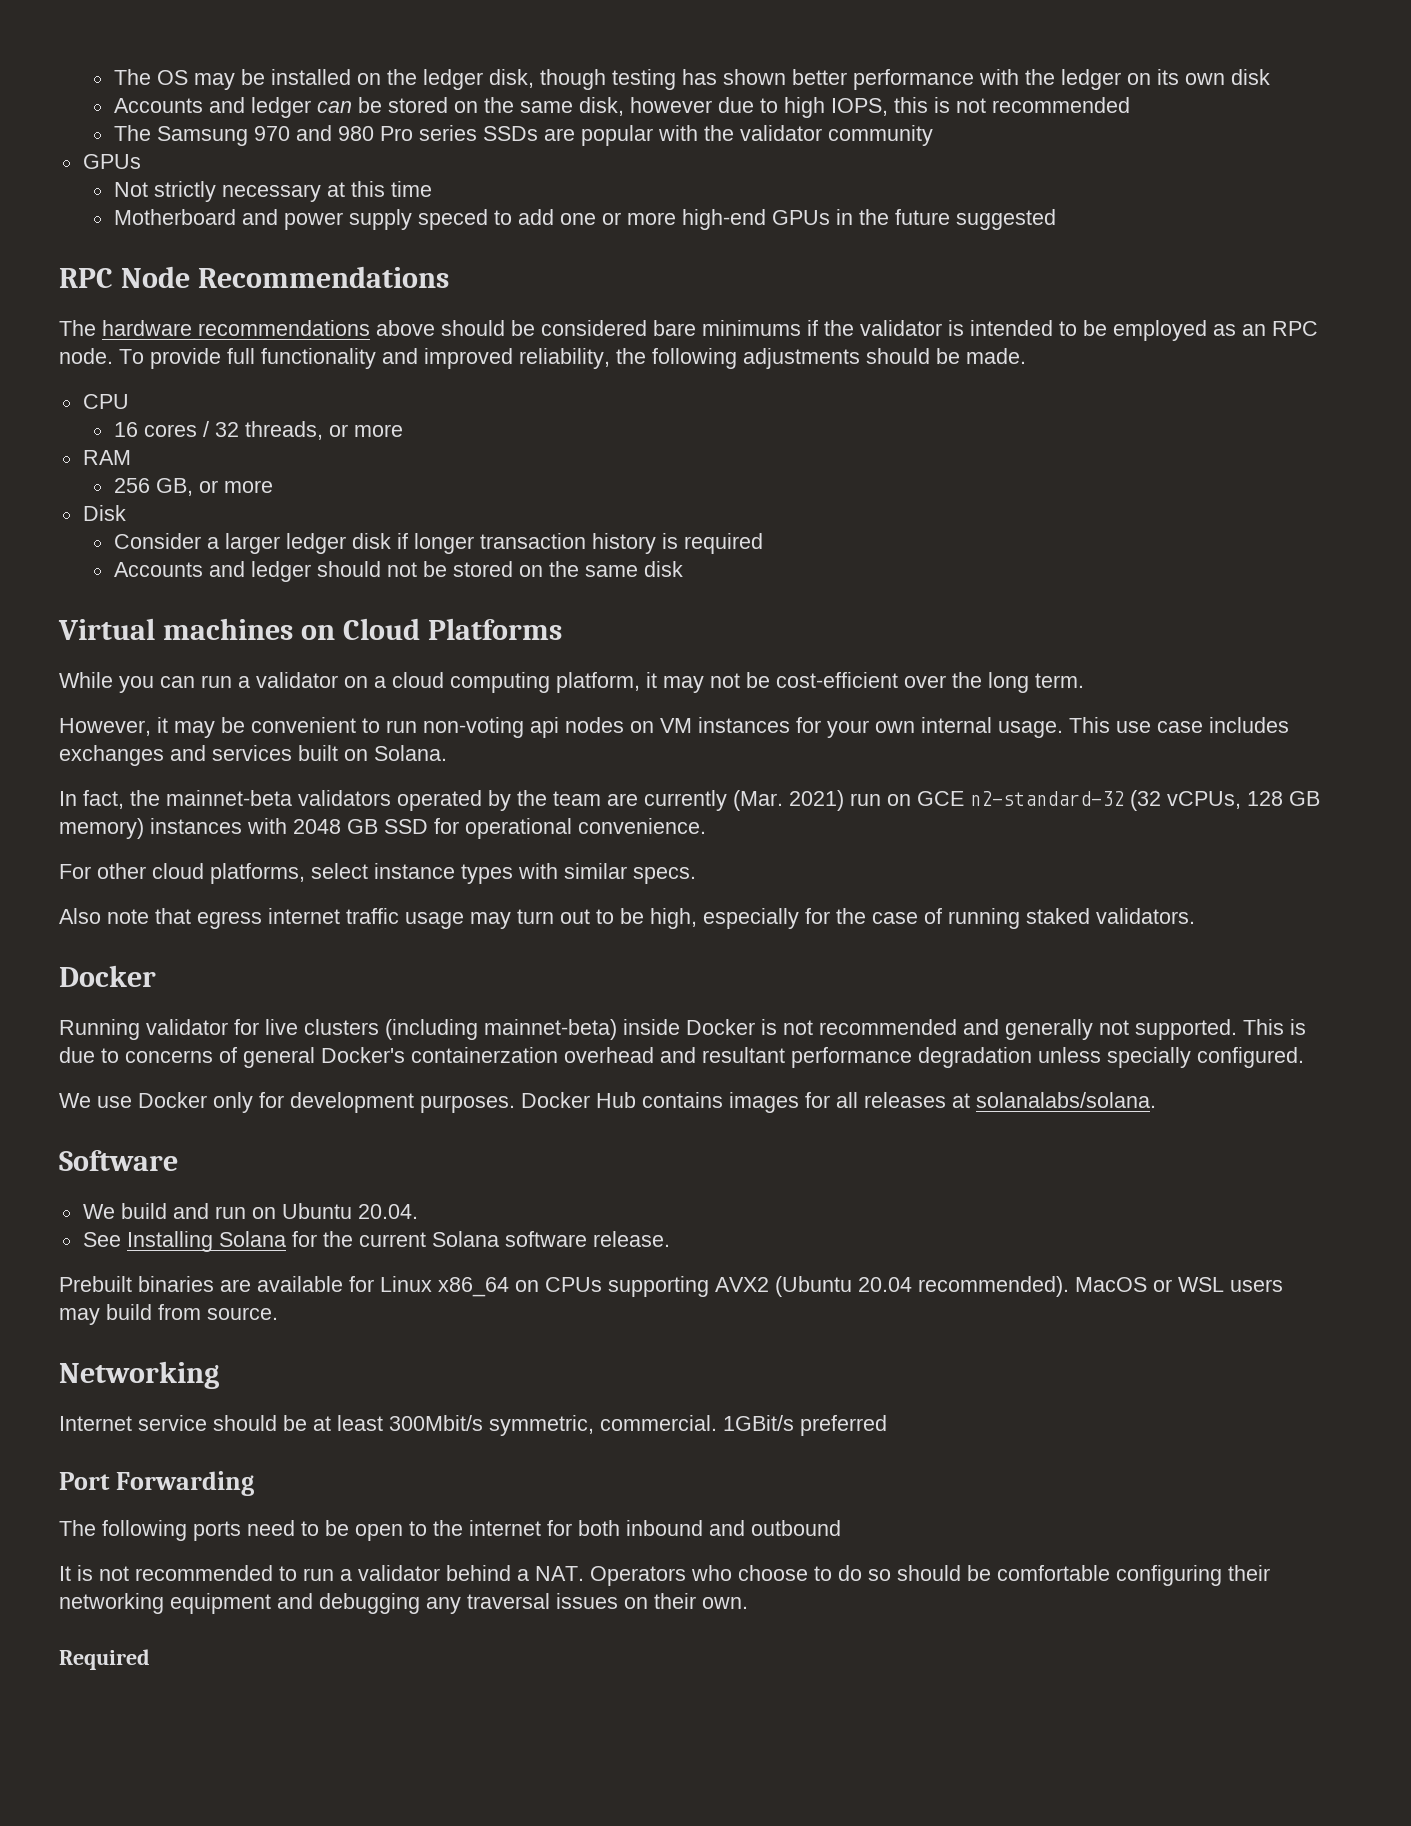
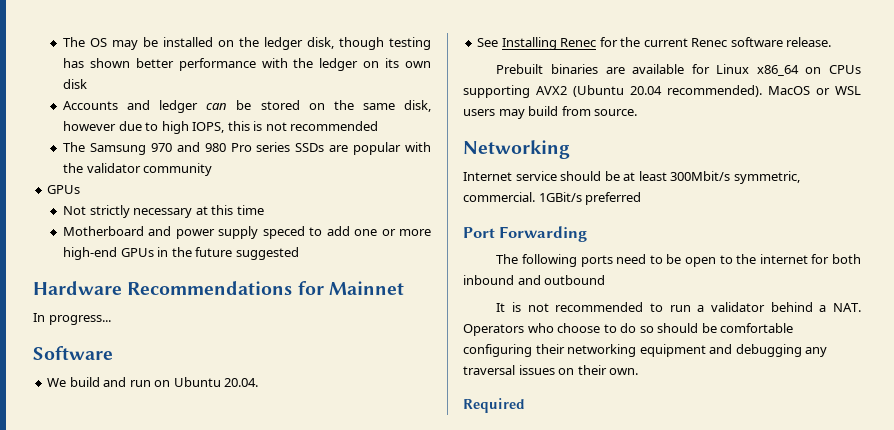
- RPC Node Recommendations
- The hardware recommendations above should be considered bare minimums if the validator is intended to be employed as an RPC node. To provide full functionality and improved reliability, the following adjustments should be made.
- CPU
- 16 cores / 32 threads, or more
- RAM
- 256 GB, or more
- Disk
- Consider a larger ledger disk if longer transaction history is required
- Accounts and ledger should not be stored on the same disk
- Virtual machines on Cloud Platforms
- While you can run a validator on a cloud computing platform, it may not be cost-efficient over the long term.
- However, it may be convenient to run non-voting api nodes on VM instances for your own internal usage. This use case includes exchanges and services built on Solana.
- In fact, the mainnet-beta validators operated by the team are currently (Mar. 2021) run on GCE n2-standard-32 (32 vCPUs, 128 GB memory) instances with 2048 GB SSD for operational convenience.
- For other cloud platforms, select instance types with similar specs.
- Also note that egress internet traffic usage may turn out to be high, especially for the case of running staked validators.
- Docker
- Running validator for live clusters (including mainnet-beta) inside Docker is not recommended and generally not supported. This is due to concerns of general Docker's containerzation overhead and resultant performance degradation unless specially configured.
- We use Docker only for development purposes. Docker Hub contains images for all releases at solanalabs/solana.
+ Hardware Recommendations for Mainnet
+ In progress...
- See Installing Solana for the current Solana software release.
+ See Installing Renec for the current Renec software release.

